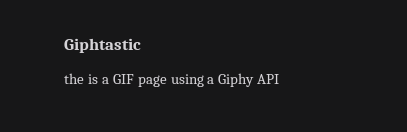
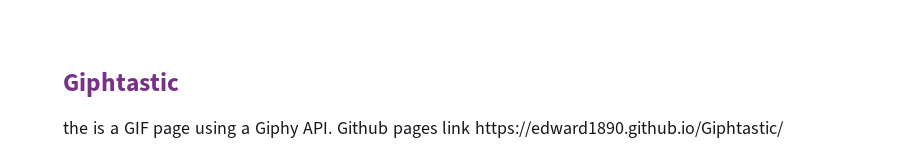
- the is a GIF page using a Giphy API
+ the is a GIF page using a Giphy API. Github pages link https://edward1890.github.io/Giphtastic/

